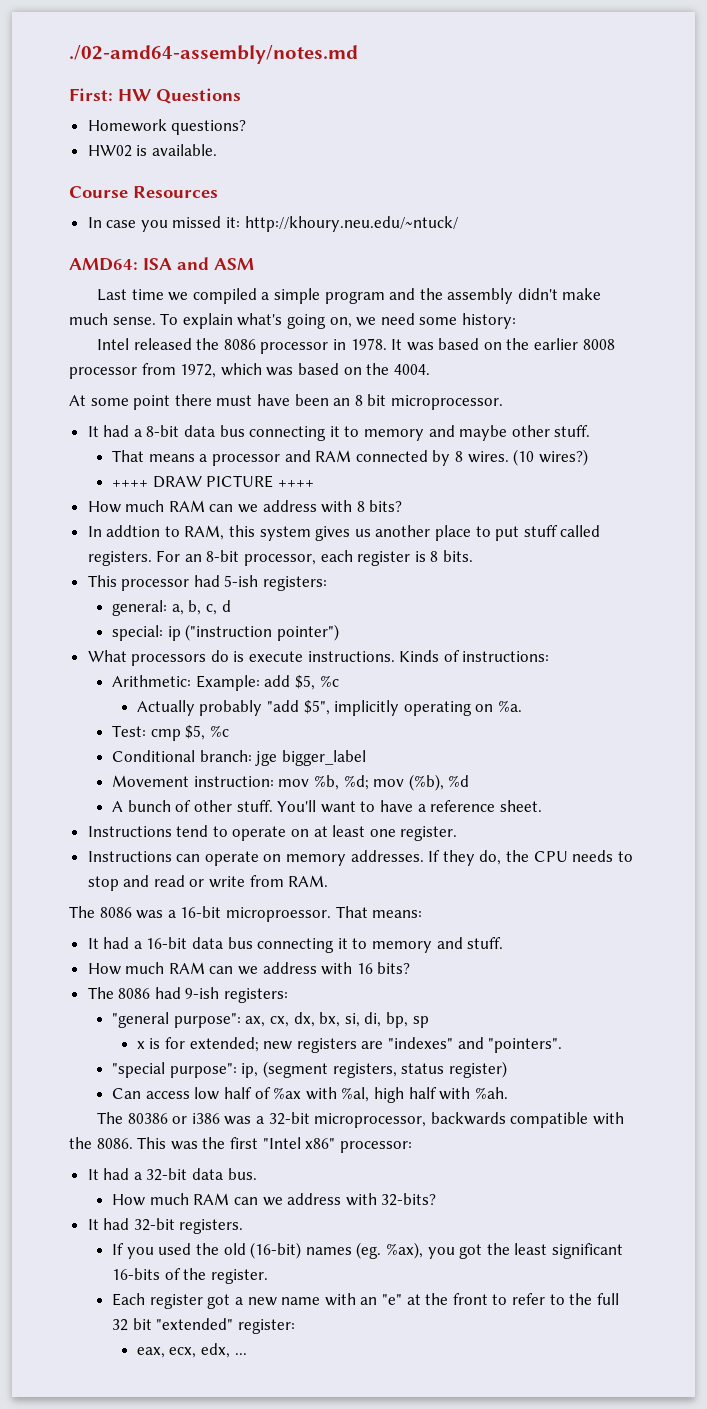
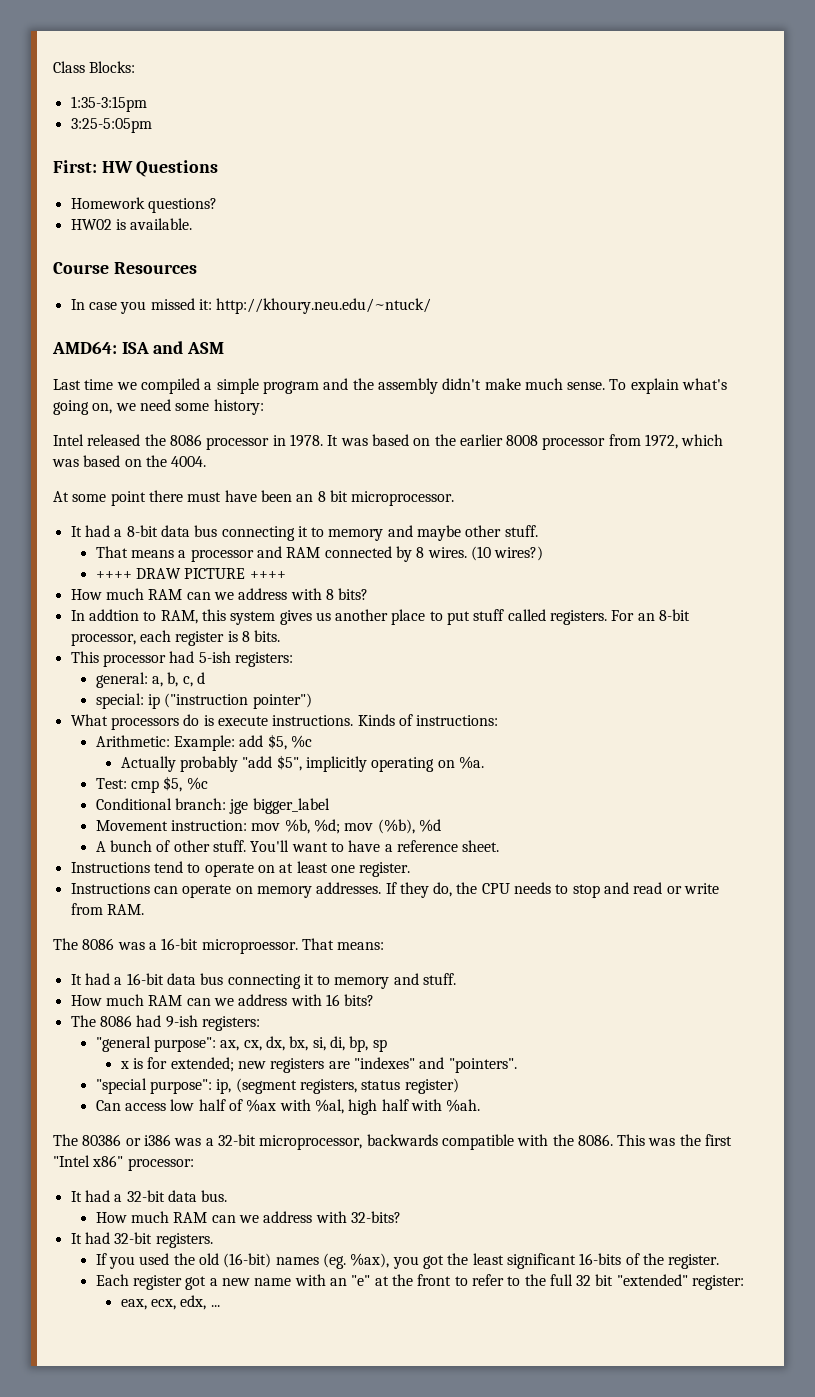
- ./02-amd64-assembly/notes.md
+ Class Blocks:
+ 1:35-3:15pm
+ 3:25-5:05pm

